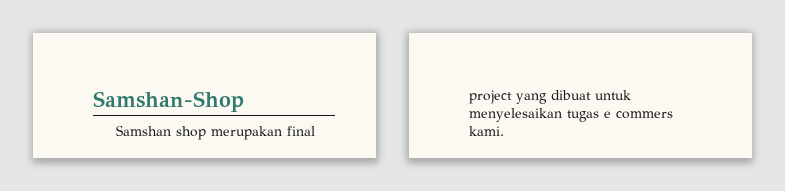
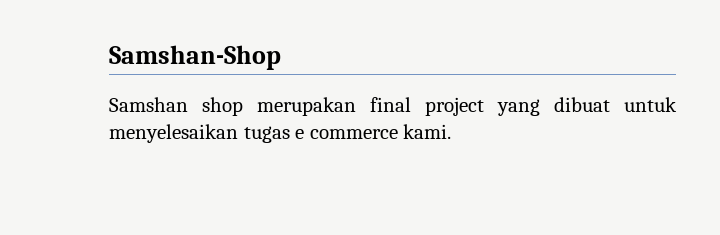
- Samshan shop merupakan final project yang dibuat untuk menyelesaikan tugas e commers kami.
+ Samshan shop merupakan final project yang dibuat untuk menyelesaikan tugas e commerce kami.

